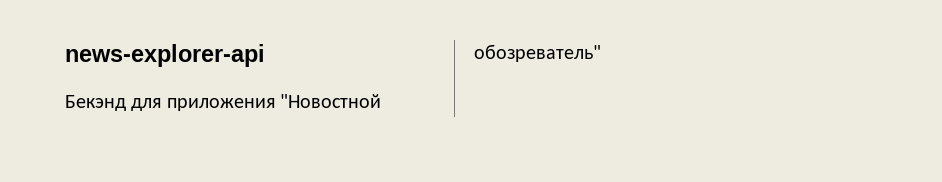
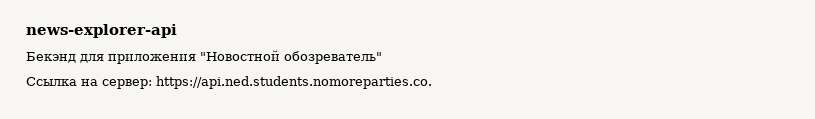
+ Ссылка на сервер: https://api.ned.students.nomoreparties.co.

